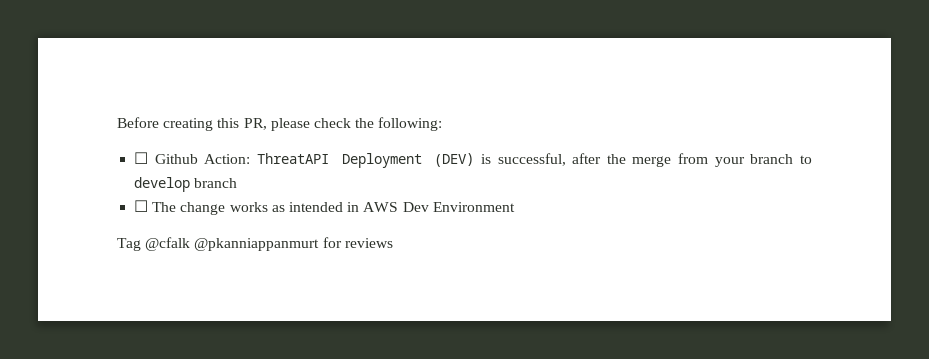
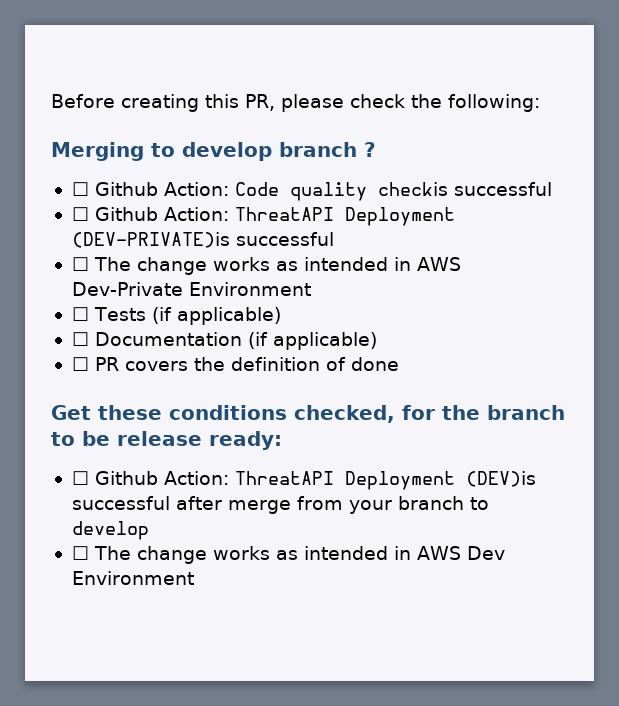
- ☐ Github Action: ThreatAPI Deployment (DEV) is successful, after the merge from your branch to develop branch
+ Merging to develop branch ?
+ ☐ Github Action: Code quality checkis successful
+ ☐ Github Action: ThreatAPI Deployment (DEV-PRIVATE)is successful
+ ☐ The change works as intended in AWS Dev-Private Environment
+ ☐ Tests (if applicable)
+ ☐ Documentation (if applicable)
+ ☐ PR covers the definition of done
+ Get these conditions checked, for the branch to be release ready:
+ ☐ Github Action: ThreatAPI Deployment (DEV)is successful after merge from your branch to develop
- Tag @cfalk @pkanniappanmurt for reviews

